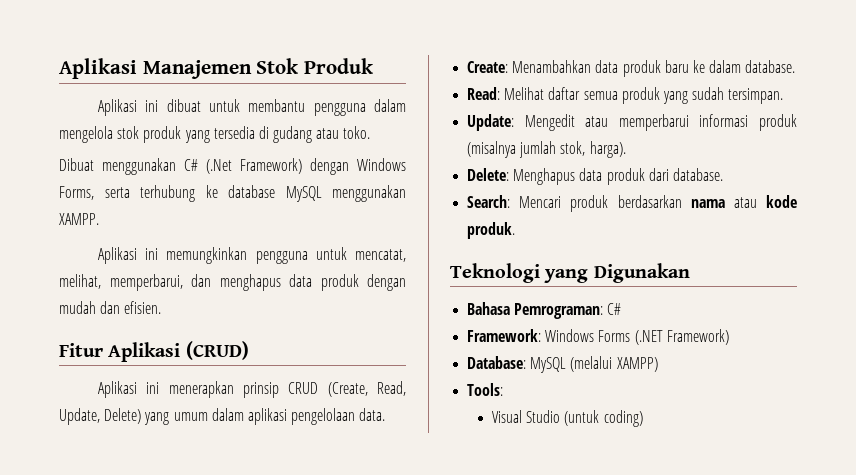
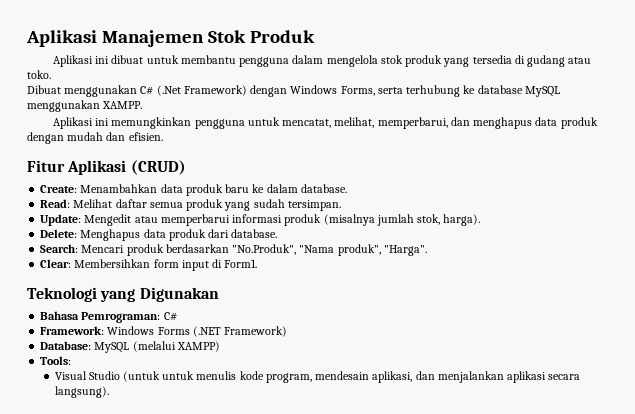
- Aplikasi ini menerapkan prinsip CRUD (Create, Read, Update, Delete) yang umum dalam aplikasi pengelolaan data.
- Search: Mencari produk berdasarkan nama atau kode produk.
+ Search: Mencari produk berdasarkan "No.Produk", "Nama produk", "Harga".
+ Clear: Membersihkan form input di Form1.
- Visual Studio (untuk coding)
+ Visual Studio (untuk untuk menulis kode program, mendesain aplikasi, dan menjalankan aplikasi secara langsung).

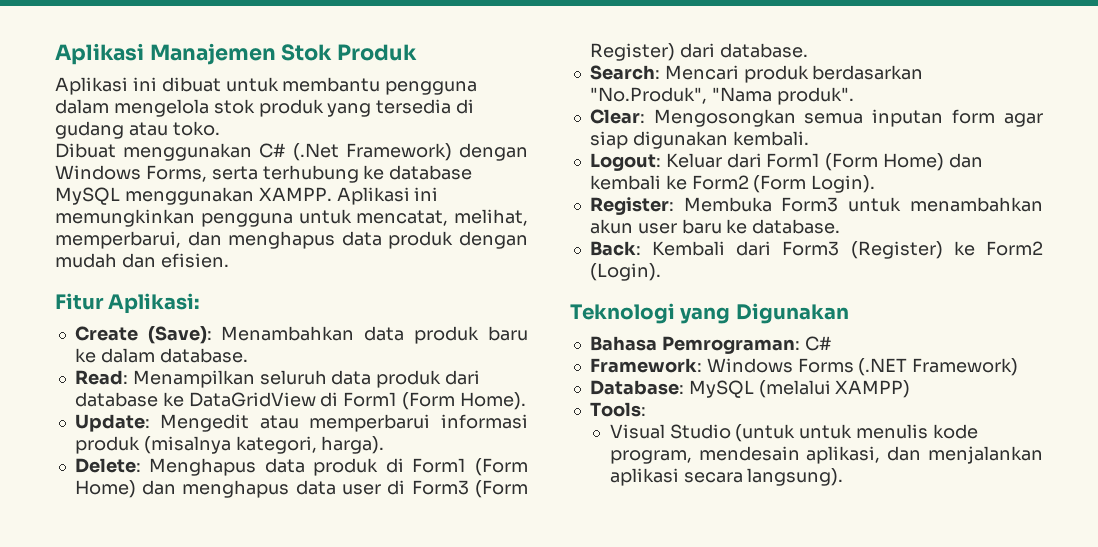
- Dibuat menggunakan C# (.Net Framework) dengan Windows Forms, serta terhubung ke database MySQL menggunakan XAMPP.
- Aplikasi ini memungkinkan pengguna untuk mencatat, melihat, memperbarui, dan menghapus data produk dengan mudah dan efisien.
+ Dibuat menggunakan C# (.Net Framework) dengan Windows Forms, serta terhubung ke database MySQL menggunakan XAMPP. Aplikasi ini memungkinkan pengguna untuk mencatat, melihat, memperbarui, dan menghapus data produk dengan mudah dan efisien.
- Fitur Aplikasi (CRUD)
- Create: Menambahkan data produk baru ke dalam database.
+ Fitur Aplikasi:
+ Create (Save): Menambahkan data produk baru ke dalam database.
- Read: Melihat daftar semua produk yang sudah tersimpan.
+ Read: Menampilkan seluruh data produk dari database ke DataGridView di Form1 (Form Home).
- Update: Mengedit atau memperbarui informasi produk (misalnya jumlah stok, harga).
+ Update: Mengedit atau memperbarui informasi produk (misalnya kategori, harga).
- Delete: Menghapus data produk dari database.
+ Delete: Menghapus data produk di Form1 (Form Home) dan menghapus data user di Form3 (Form Register) dari database.
- Search: Mencari produk berdasarkan "No.Produk", "Nama produk", "Harga".
+ Search: Mencari produk berdasarkan "No.Produk", "Nama produk".
- Clear: Membersihkan form input di Form1.
+ Clear: Mengosongkan semua inputan form agar siap digunakan kembali.
+ Logout: Keluar dari Form1 (Form Home) dan kembali ke Form2 (Form Login).
+ Register: Membuka Form3 untuk menambahkan akun user baru ke database.
+ Back: Kembali dari Form3 (Register) ke Form2 (Login).

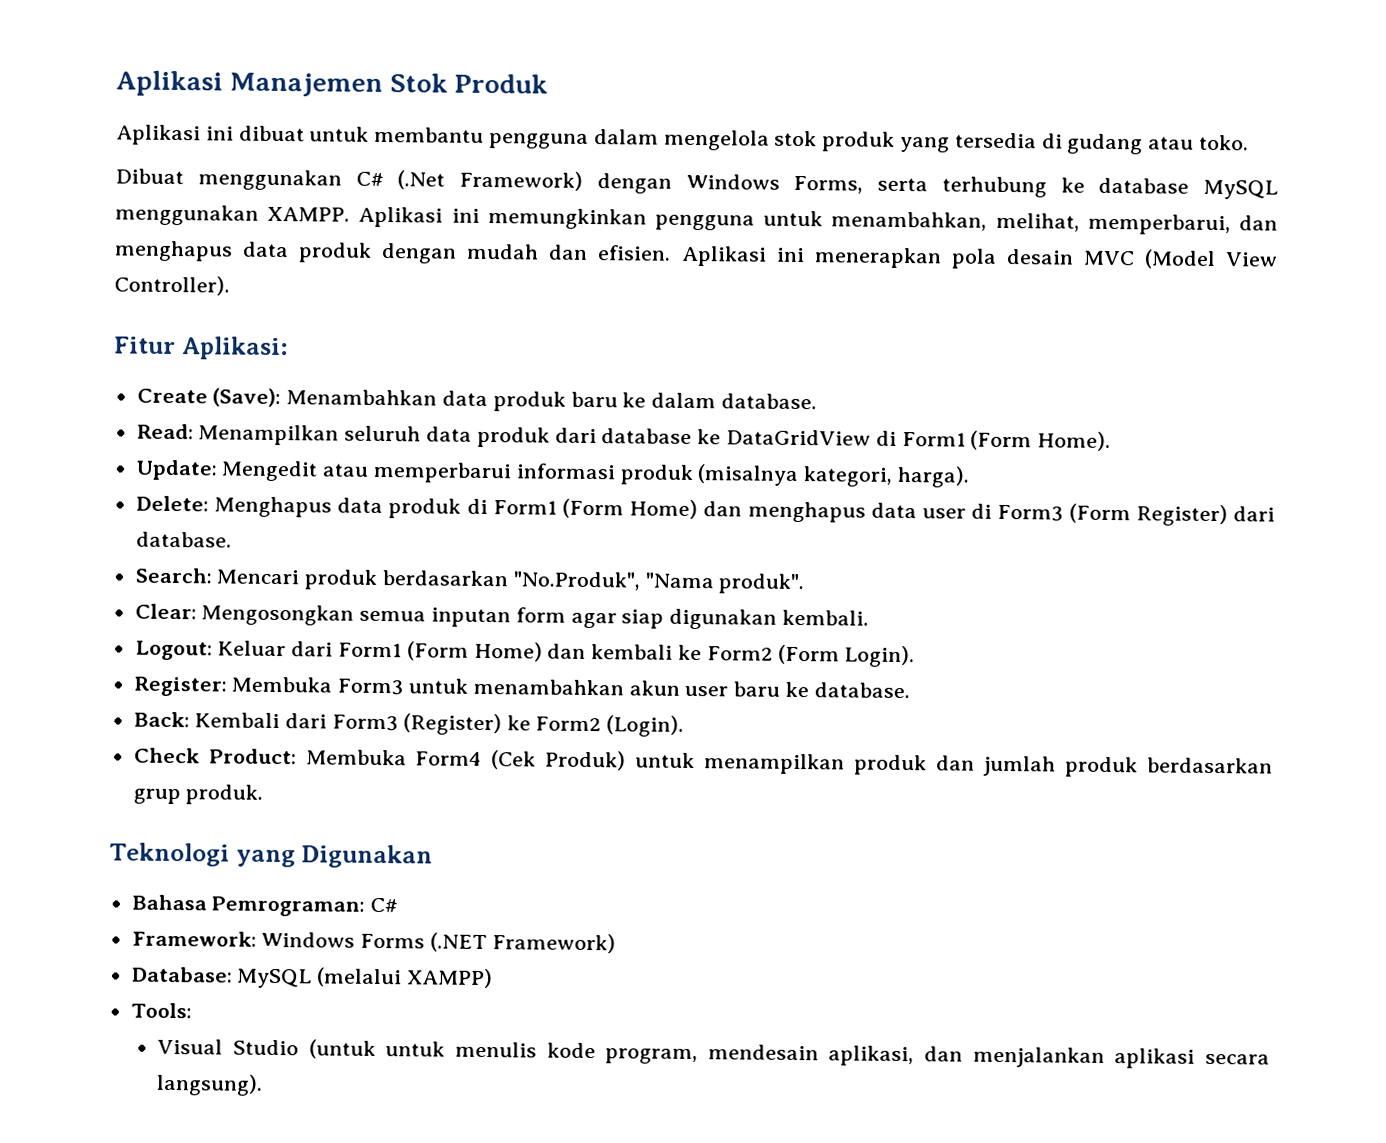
- Aplikasi ini memungkinkan pengguna untuk mencatat, melihat, memperbarui, dan menghapus data produk dengan mudah dan efisien.
+ Aplikasi ini memungkinkan pengguna untuk menambahkan, melihat, memperbarui, dan menghapus data produk dengan mudah dan efisien. Aplikasi ini menerapkan pola desain MVC (Model View Controller).
+ Check Product: Membuka Form4 (Cek Produk) untuk menampilkan produk dan jumlah produk berdasarkan grup produk.

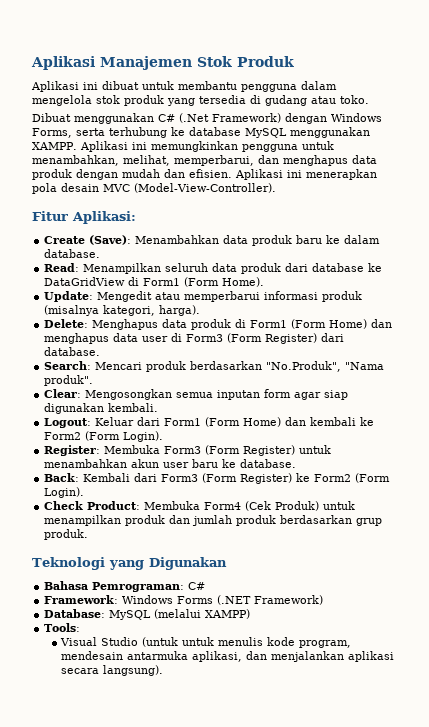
- Aplikasi ini menerapkan pola desain MVC (Model View Controller).
+ Aplikasi ini menerapkan pola desain MVC (Model-View-Controller).
- Register: Membuka Form3 untuk menambahkan akun user baru ke database.
+ Register: Membuka Form3 (Form Register) untuk menambahkan akun user baru ke database.
- Back: Kembali dari Form3 (Register) ke Form2 (Login).
+ Back: Kembali dari Form3 (Form Register) ke Form2 (Form Login).
- Visual Studio (untuk untuk menulis kode program, mendesain aplikasi, dan menjalankan aplikasi secara langsung).
+ Visual Studio (untuk untuk menulis kode program, mendesain antarmuka aplikasi, dan menjalankan aplikasi secara langsung).

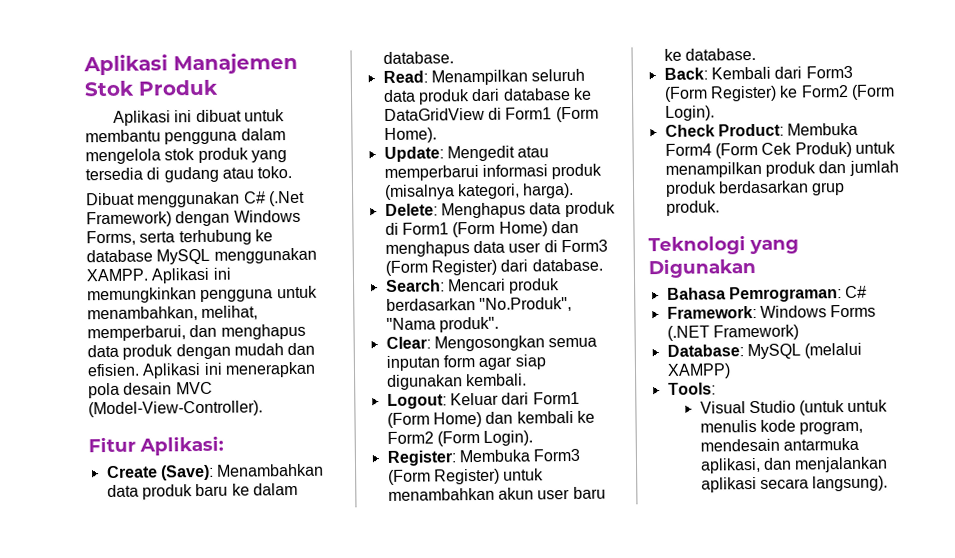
- Check Product: Membuka Form4 (Cek Produk) untuk menampilkan produk dan jumlah produk berdasarkan grup produk.
+ Check Product: Membuka Form4 (Form Cek Produk) untuk menampilkan produk dan jumlah produk berdasarkan grup produk.

